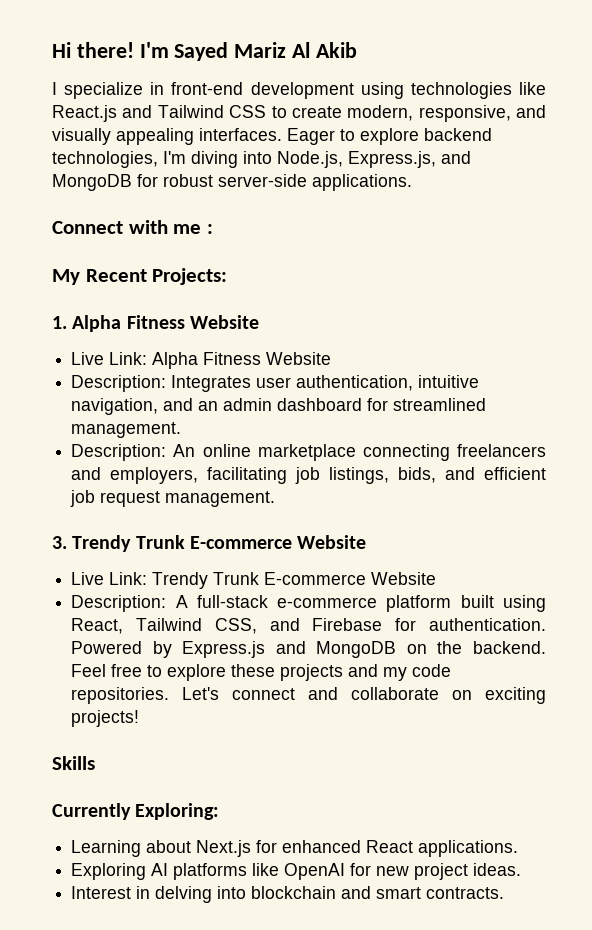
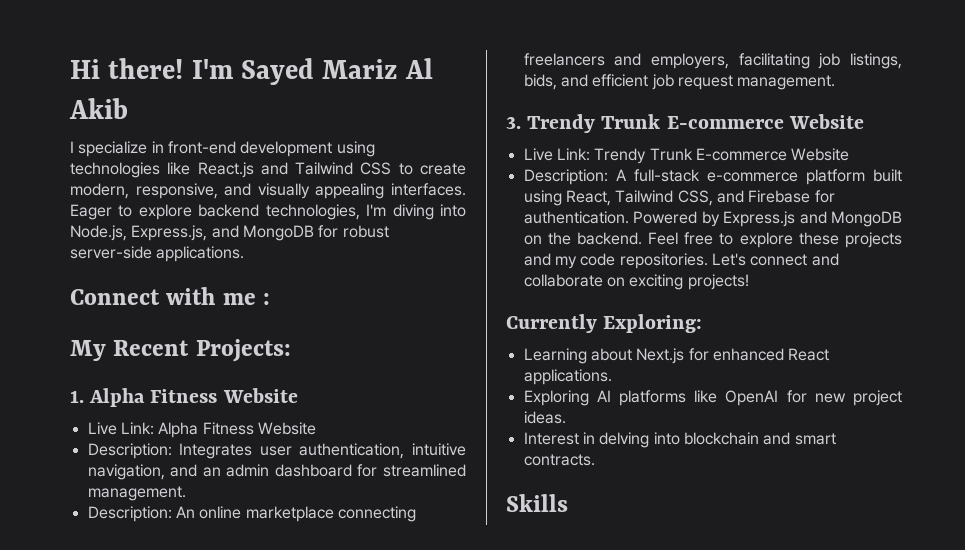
- Skills
+ Skills

